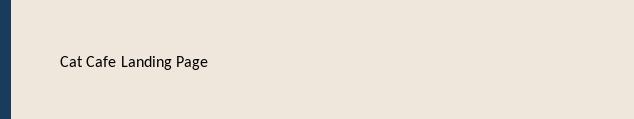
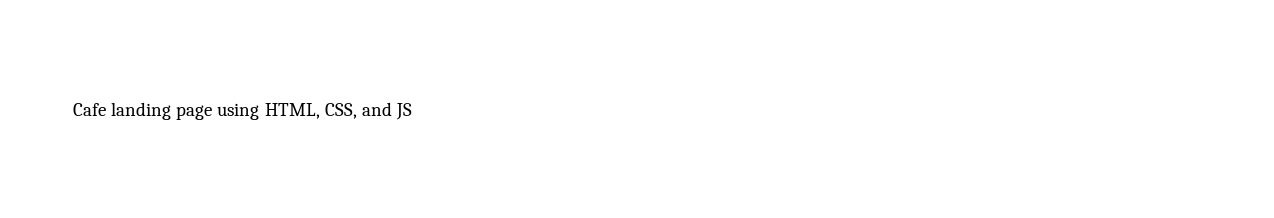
- Cat Cafe Landing Page
+ Cafe landing page using HTML, CSS, and JS

